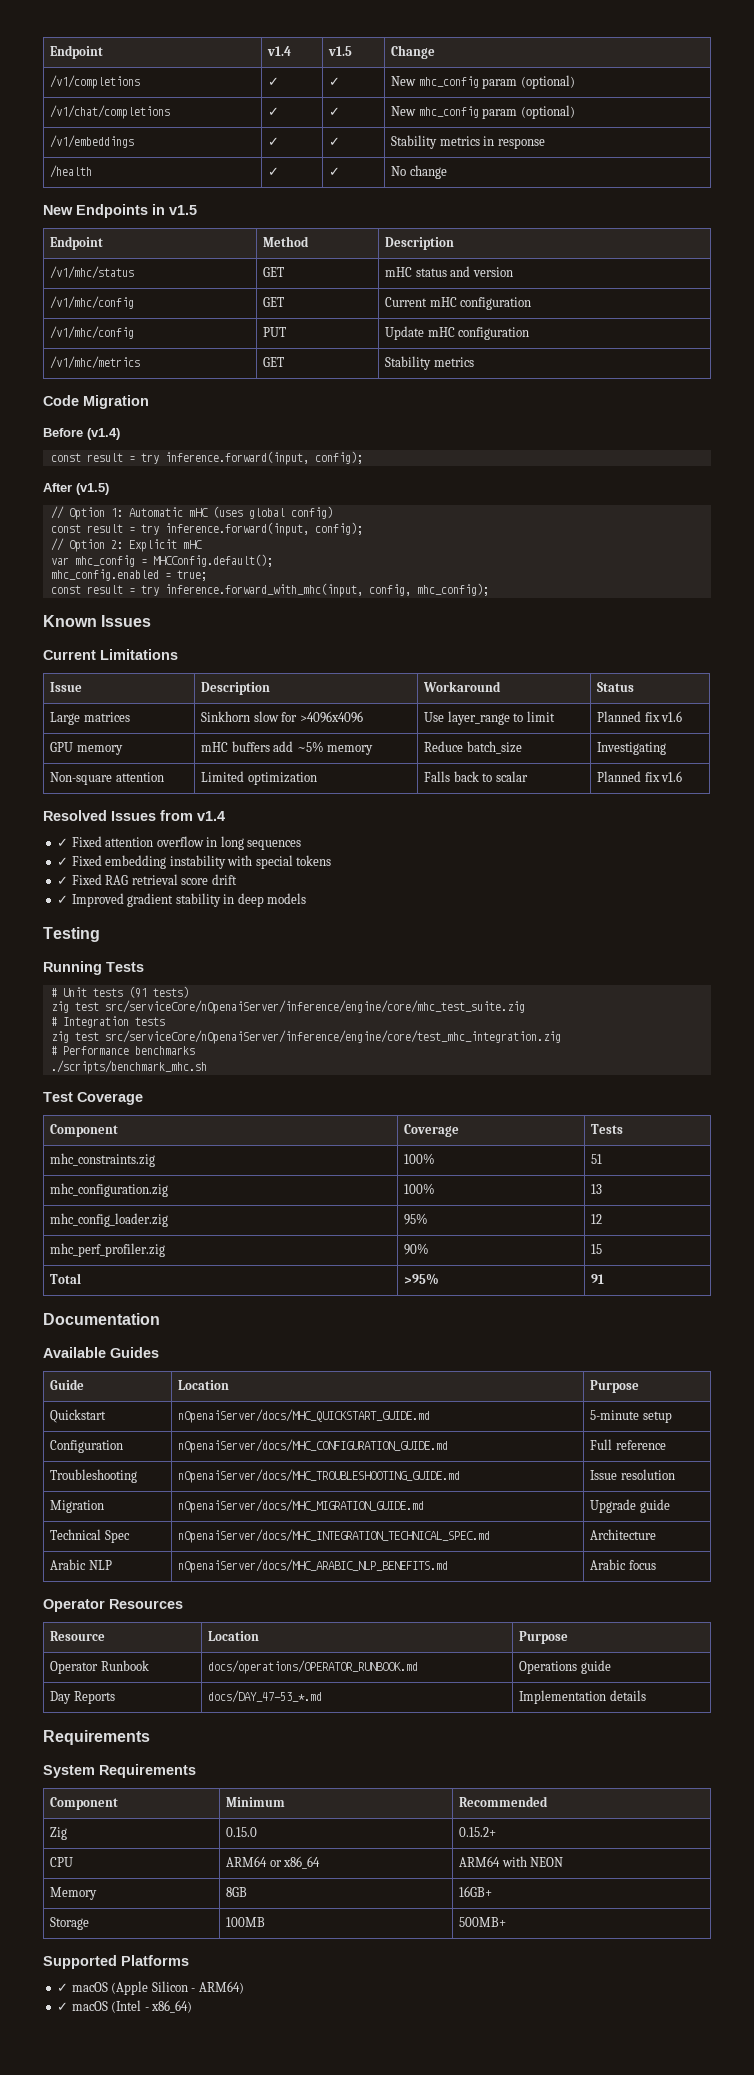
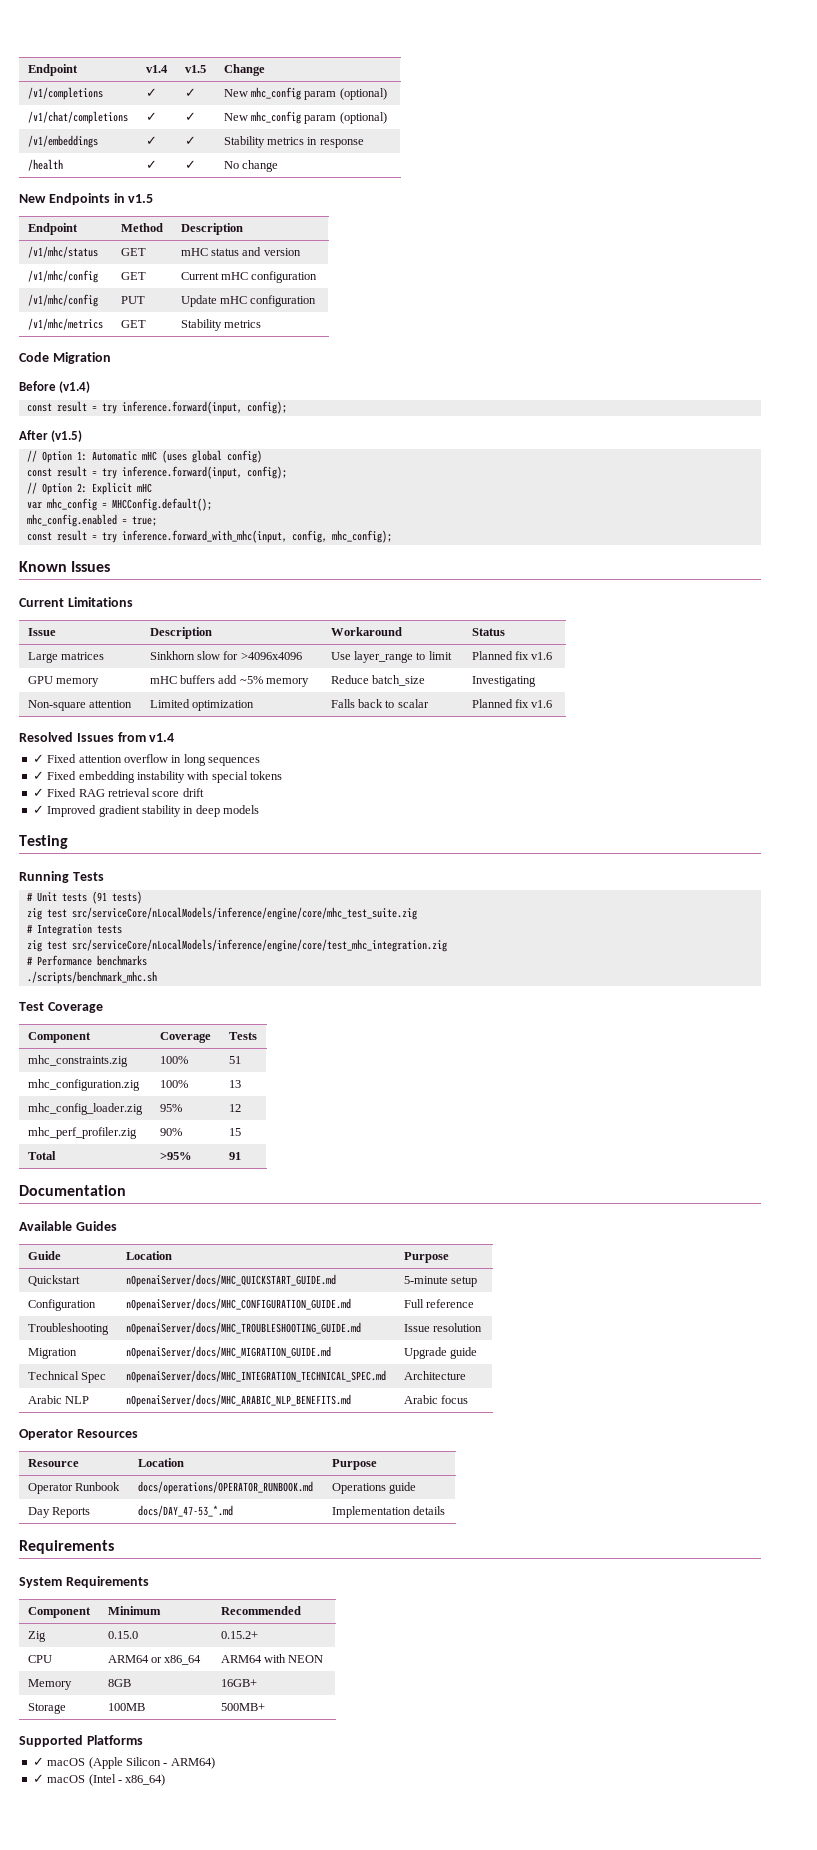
- zig test src/serviceCore/nOpenaiServer/inference/engine/core/mhc_test_suite.zig
+ zig test src/serviceCore/nLocalModels/inference/engine/core/mhc_test_suite.zig
- zig test src/serviceCore/nOpenaiServer/inference/engine/core/test_mhc_integration.zig
+ zig test src/serviceCore/nLocalModels/inference/engine/core/test_mhc_integration.zig

